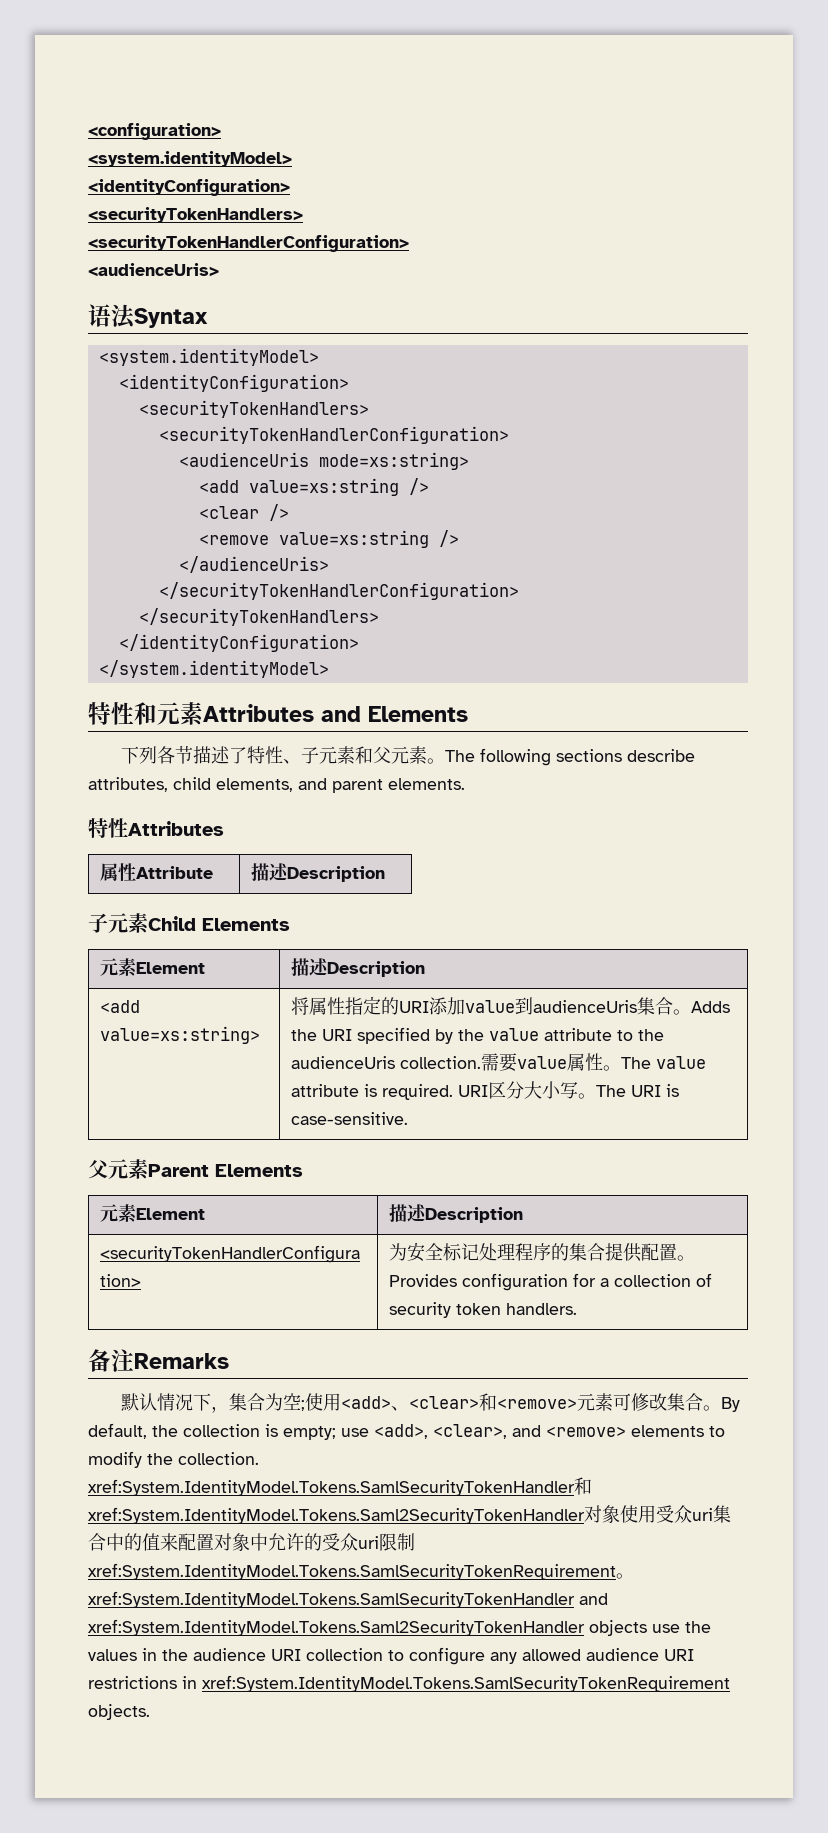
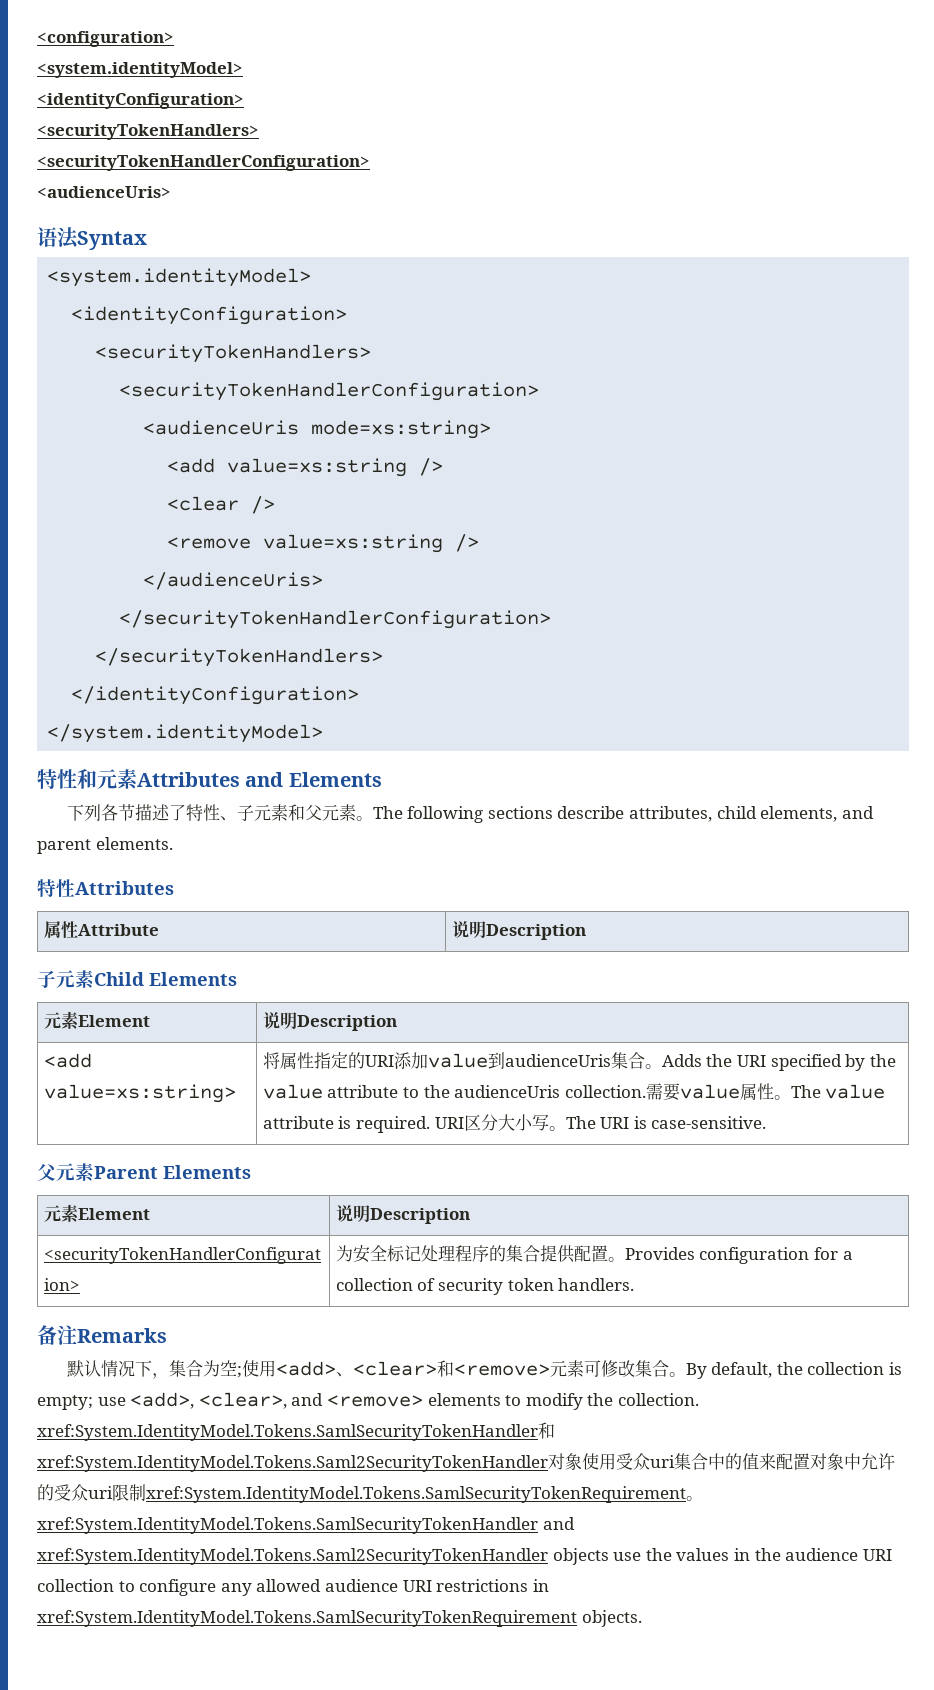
- 属性Attribute | 描述Description
+ 属性Attribute | 说明Description
  子元素Child Elements
- 元素Element | 描述Description
+ 元素Element | 说明Description
  父元素Parent Elements
- 元素Element | 描述Description
+ 元素Element | 说明Description

